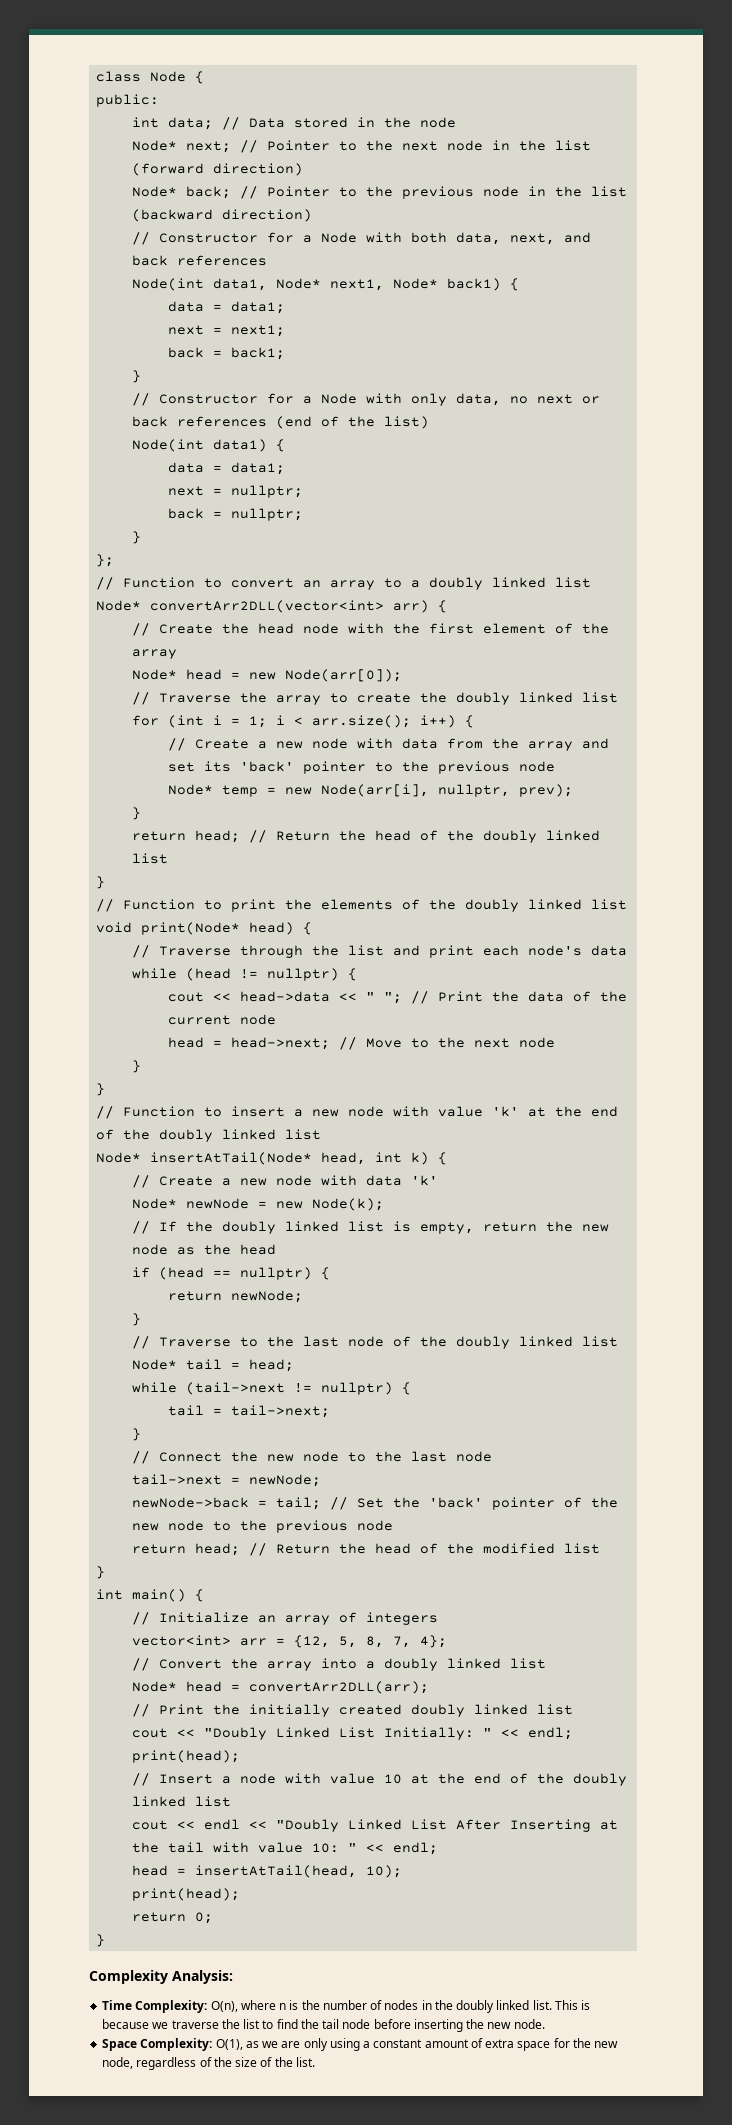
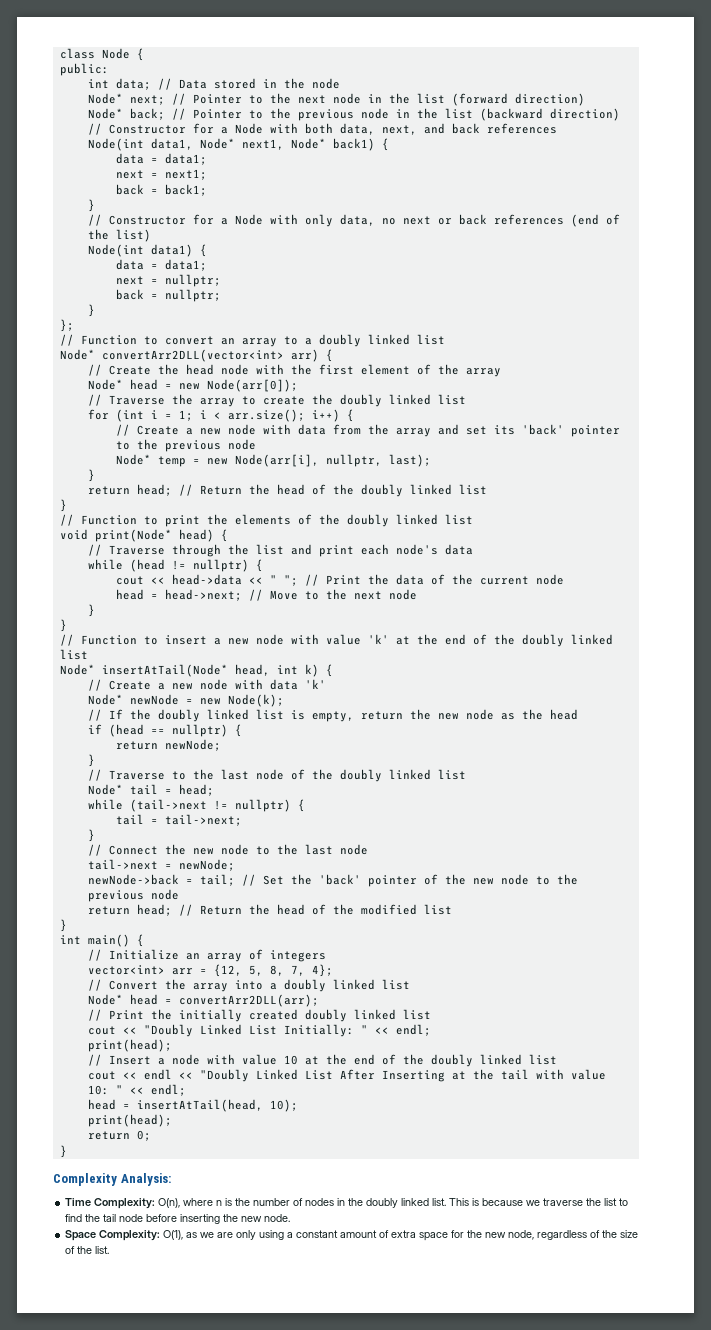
- Node* temp = new Node(arr[i], nullptr, prev);
+ Node* temp = new Node(arr[i], nullptr, last);

